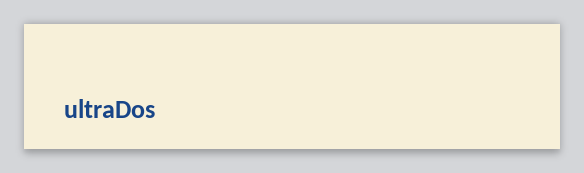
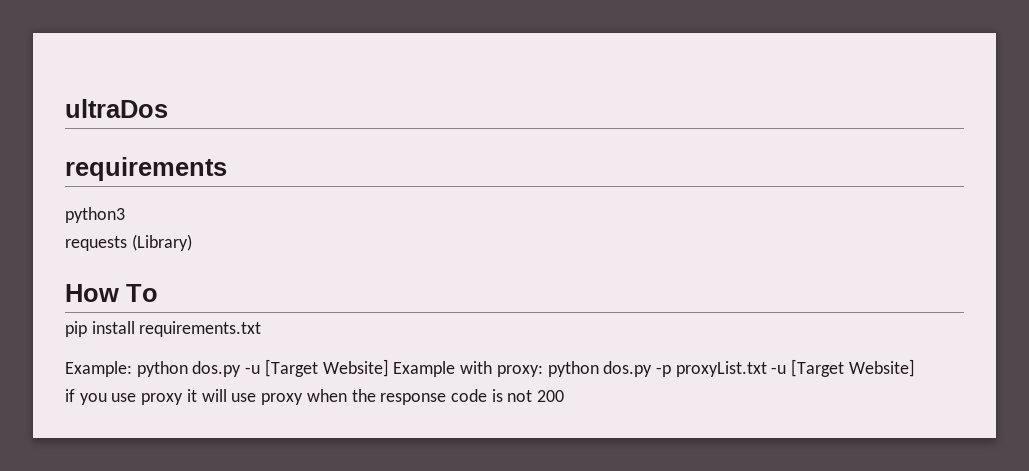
+ requirements
+ python3
+ requests (Library)
+ How To
+ pip install requirements.txt
+ Example: python dos.py -u [Target Website] Example with proxy: python dos.py -p proxyList.txt -u [Target Website]
+ if you use proxy it will use proxy when the response code is not 200

